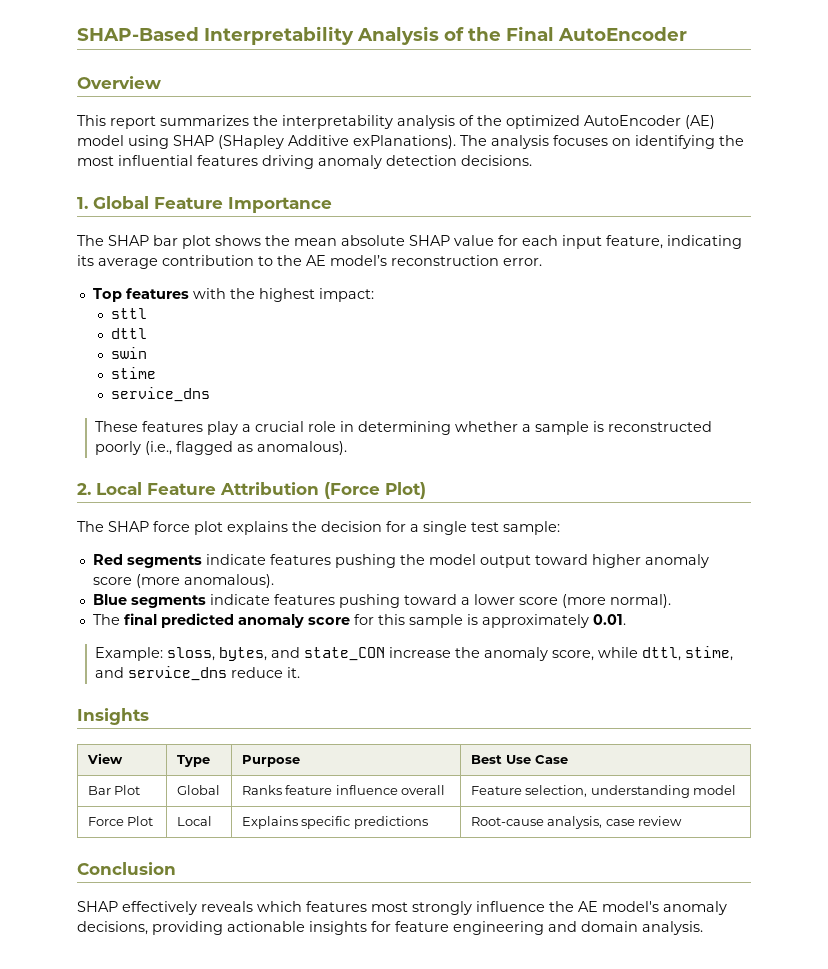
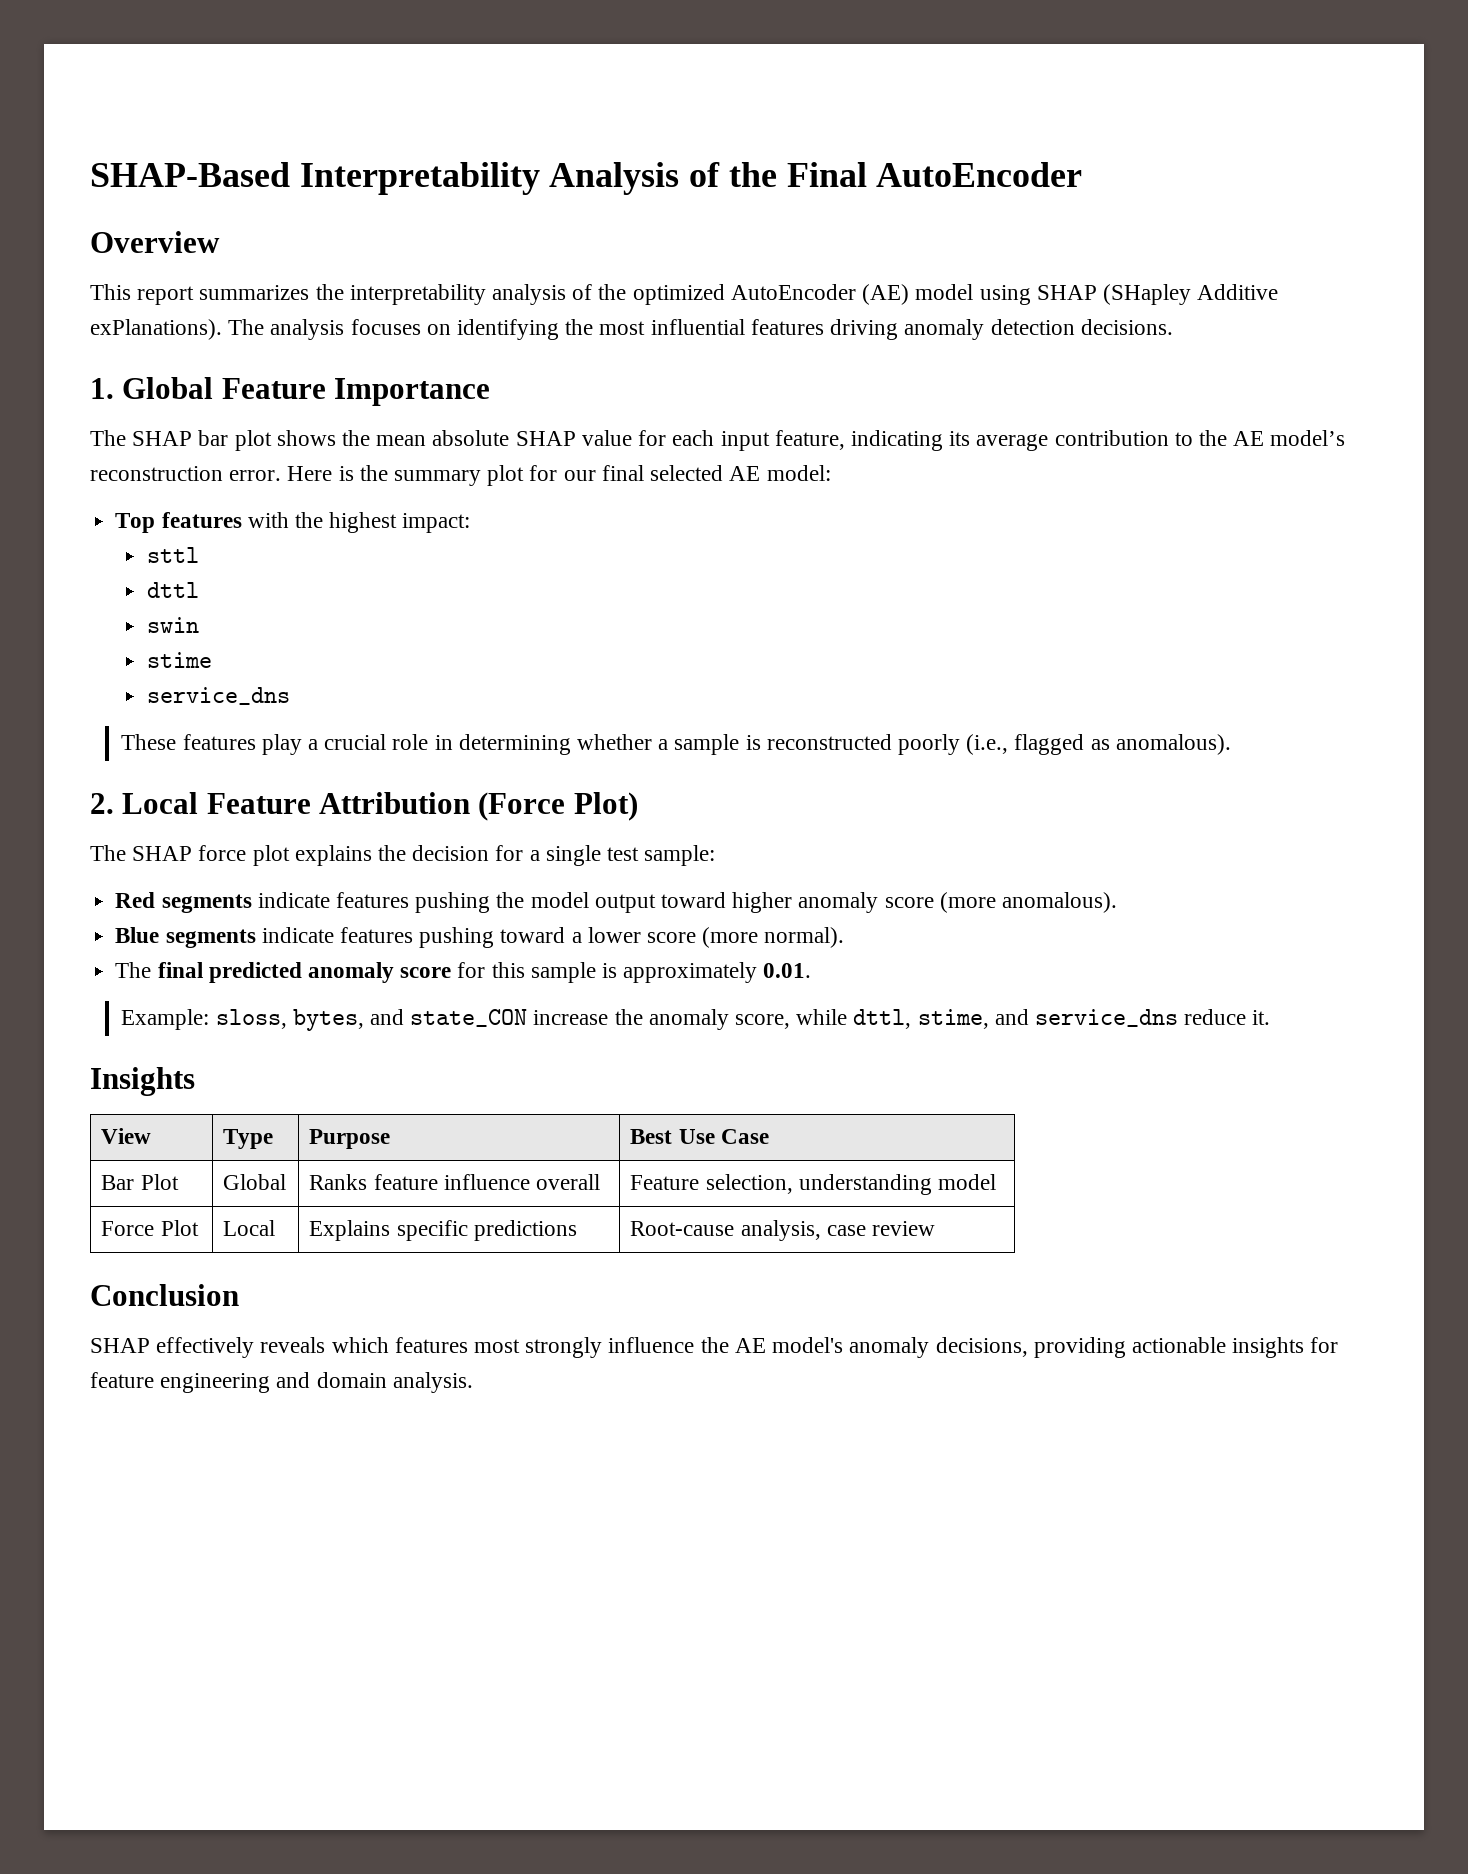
+ Here is the summary plot for our final selected AE model:

